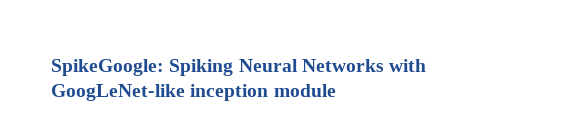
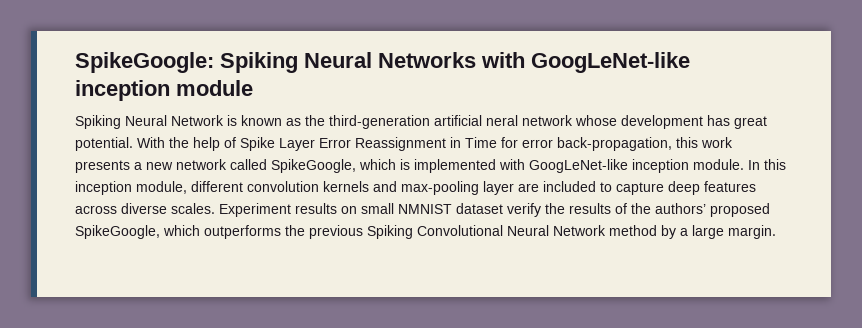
+ Spiking Neural Network is known as the third-generation artificial neral network whose development has great potential. With the help of Spike Layer Error Reassignment in Time for error back-propagation, this work presents a new network called SpikeGoogle, which is implemented with GoogLeNet-like inception module. In this inception module, different convolution kernels and max-pooling layer are included to capture deep features across diverse scales. Experiment results on small NMNIST dataset verify the results of the authors’ proposed SpikeGoogle, which outperforms the previous Spiking Convolutional Neural Network method by a large margin.

